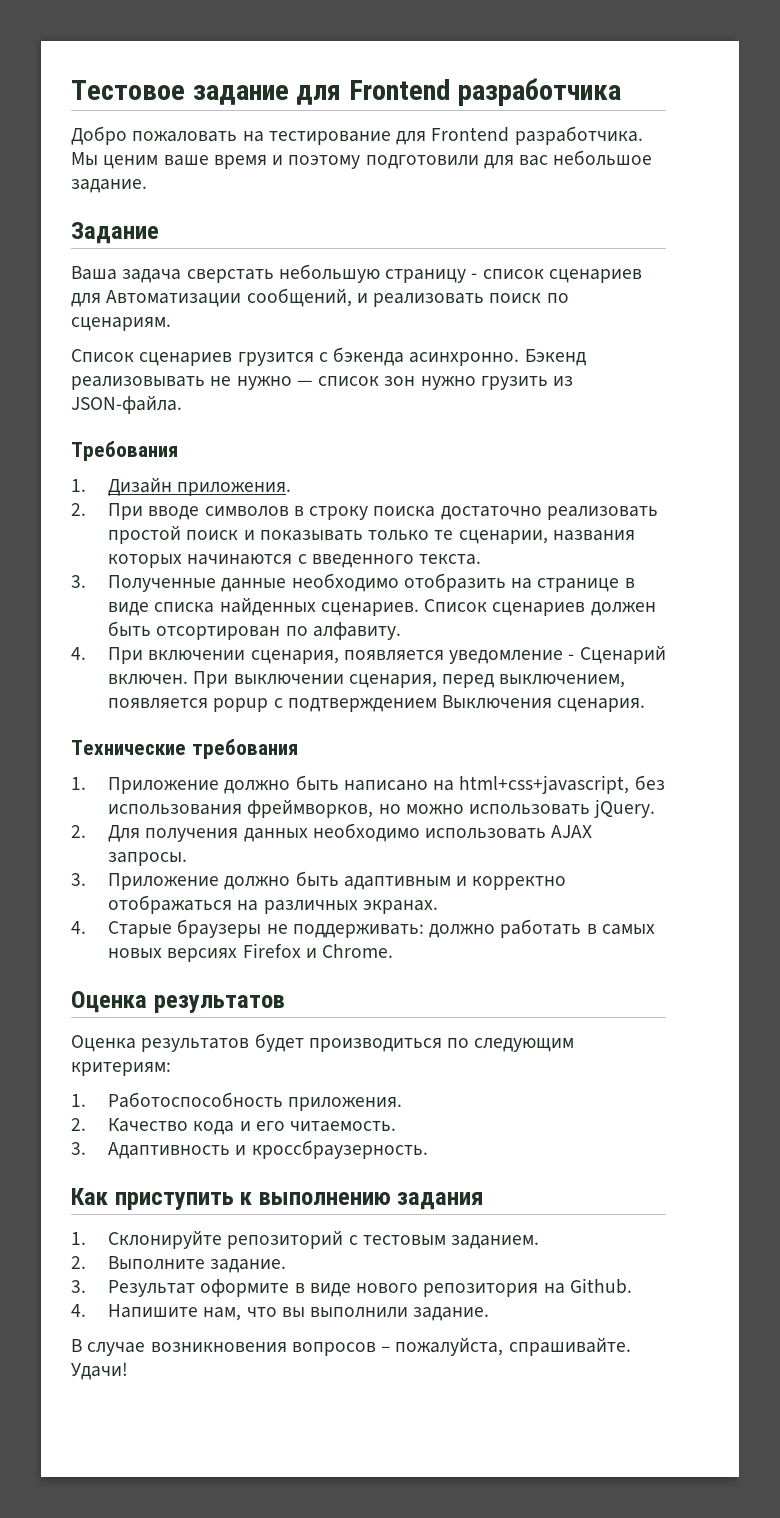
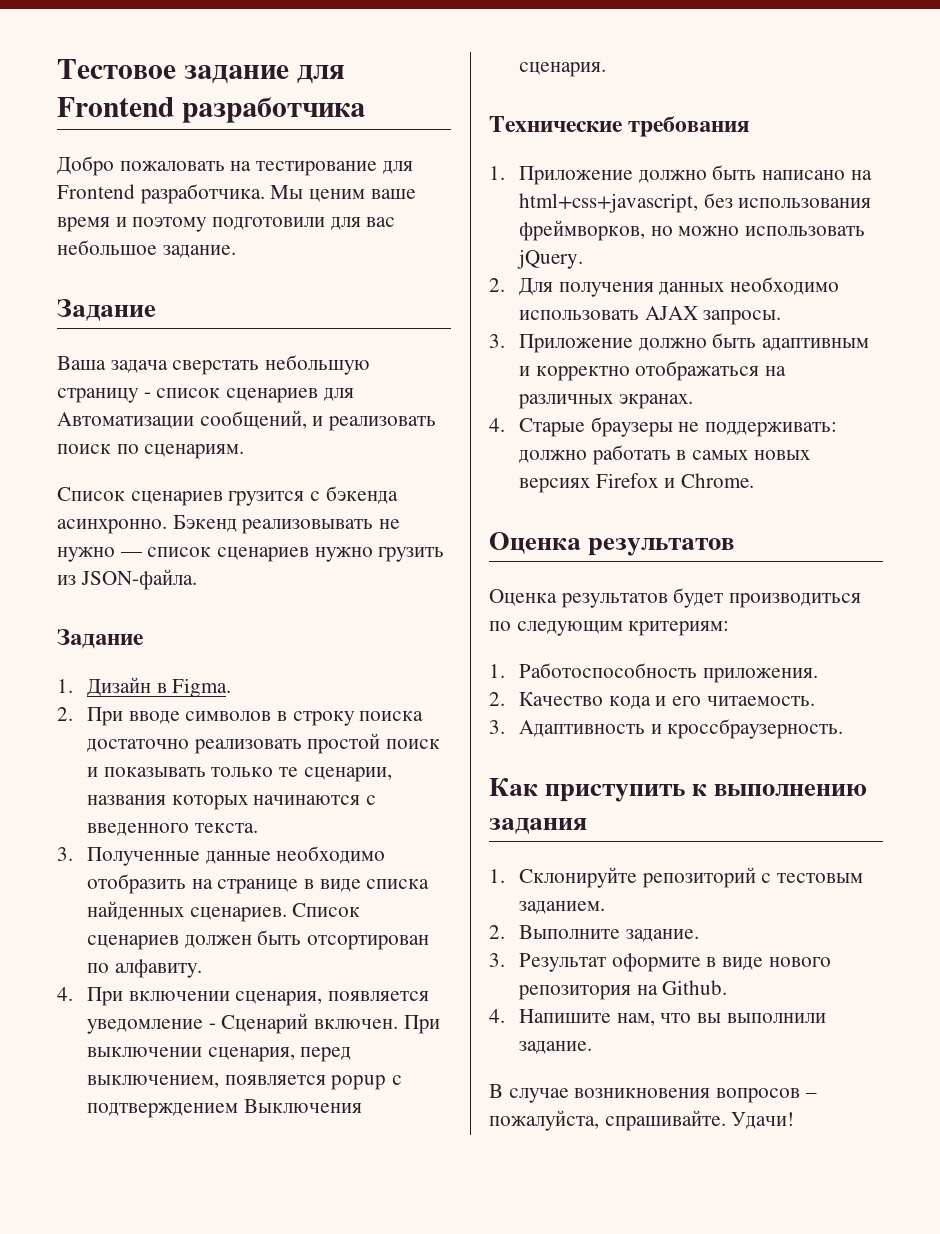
- Бэкенд реализовывать не нужно — список зон нужно грузить из JSON-файла.
- Требования
+ Бэкенд реализовывать не нужно — список сценариев нужно грузить из JSON-файла.
+ Задание
- 1. Дизайн приложения.
+ 1. Дизайн в Figma.

